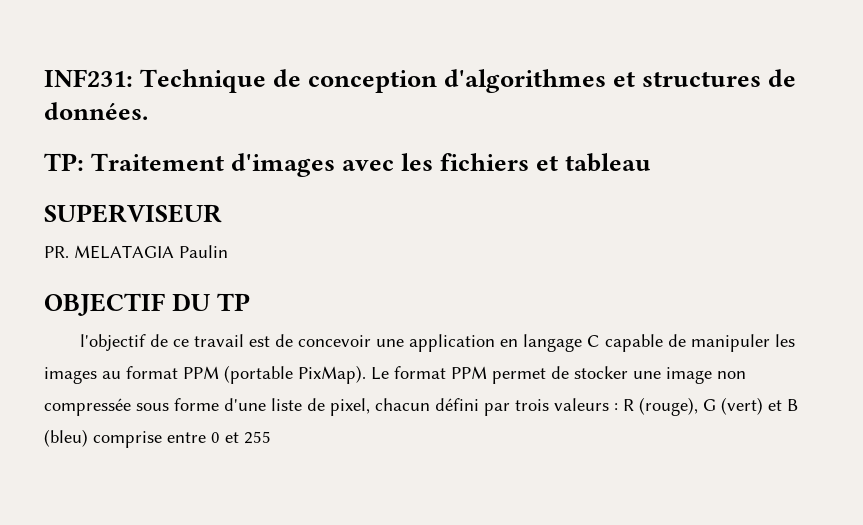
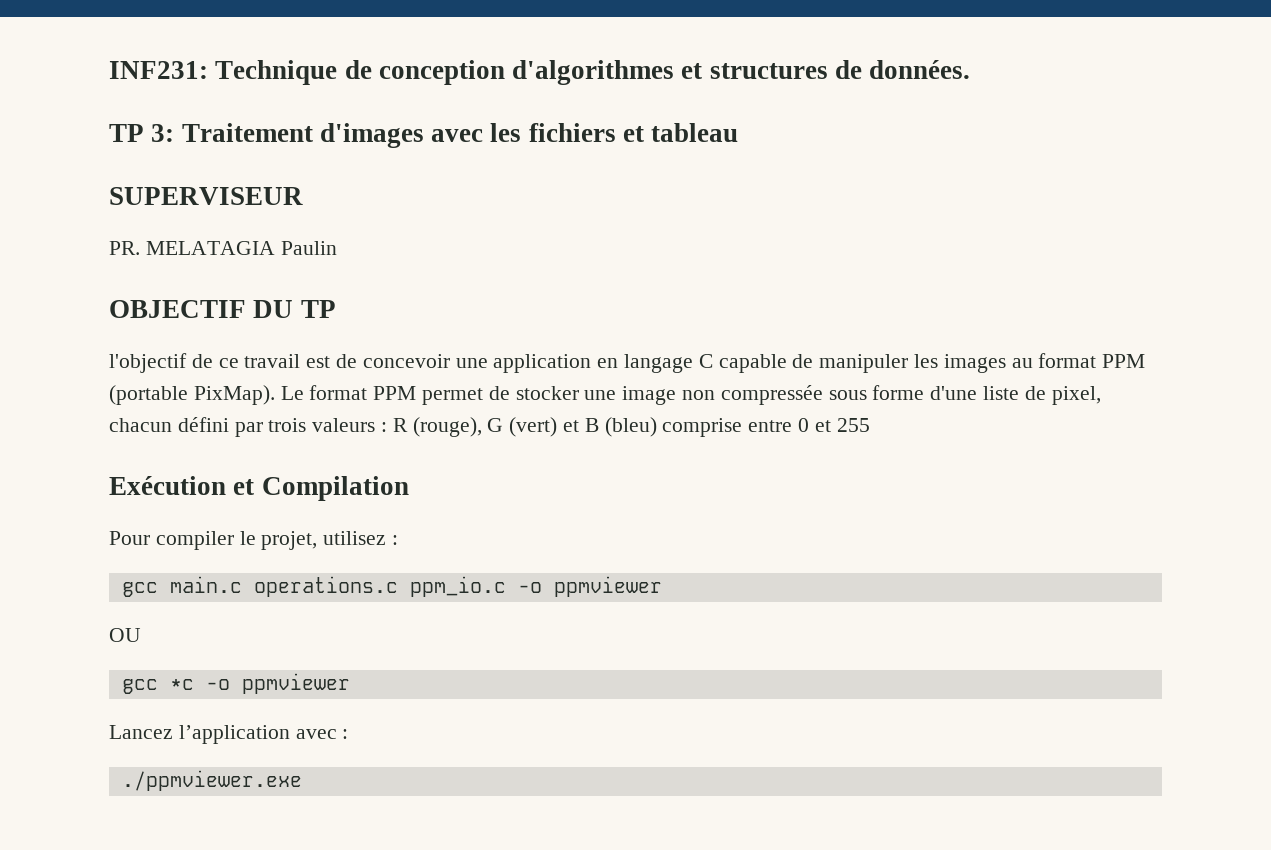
- TP: Traitement d'images avec les fichiers et tableau
+ TP 3: Traitement d'images avec les fichiers et tableau
+ Exécution et Compilation
+ Pour compiler le projet, utilisez :
+ gcc main.c operations.c ppm_io.c -o ppmviewer
+ OU
+ gcc *c -o ppmviewer
+ Lancez l’application avec :
+ ./ppmviewer.exe

